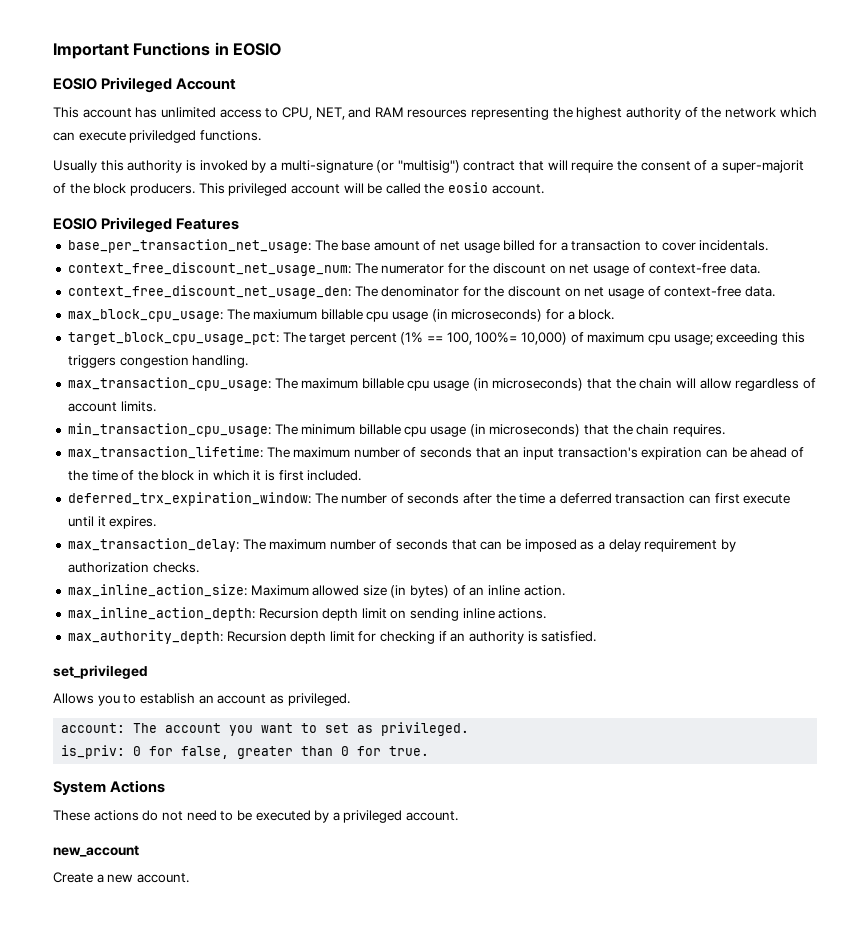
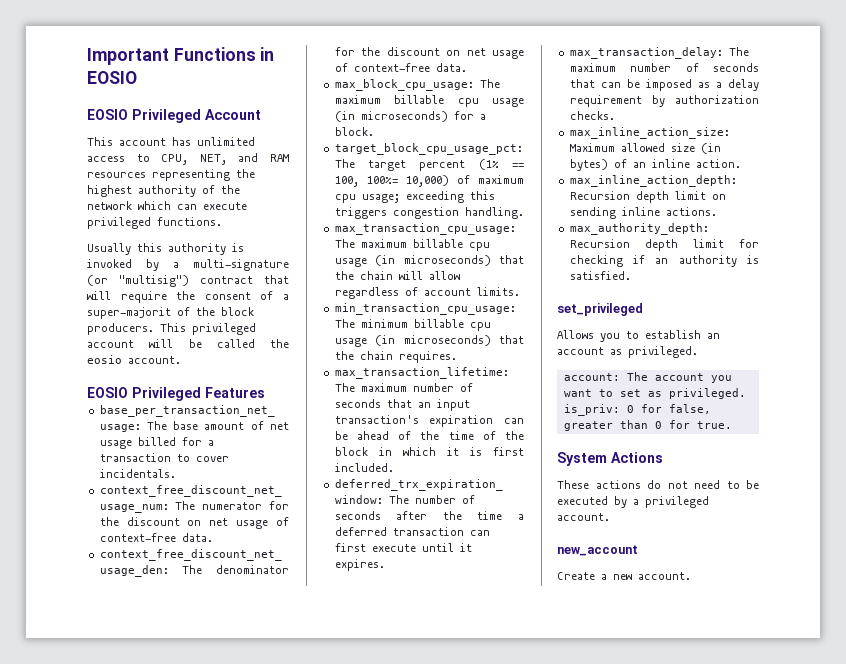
- This account has unlimited access to CPU, NET, and RAM resources representing the highest authority of the network which can execute priviledged functions.
+ This account has unlimited access to CPU, NET, and RAM resources representing the highest authority of the network which can execute privileged functions.
- max_block_cpu_usage: The maxiumum billable cpu usage (in microseconds) for a block.
+ max_block_cpu_usage: The maximum billable cpu usage (in microseconds) for a block.

